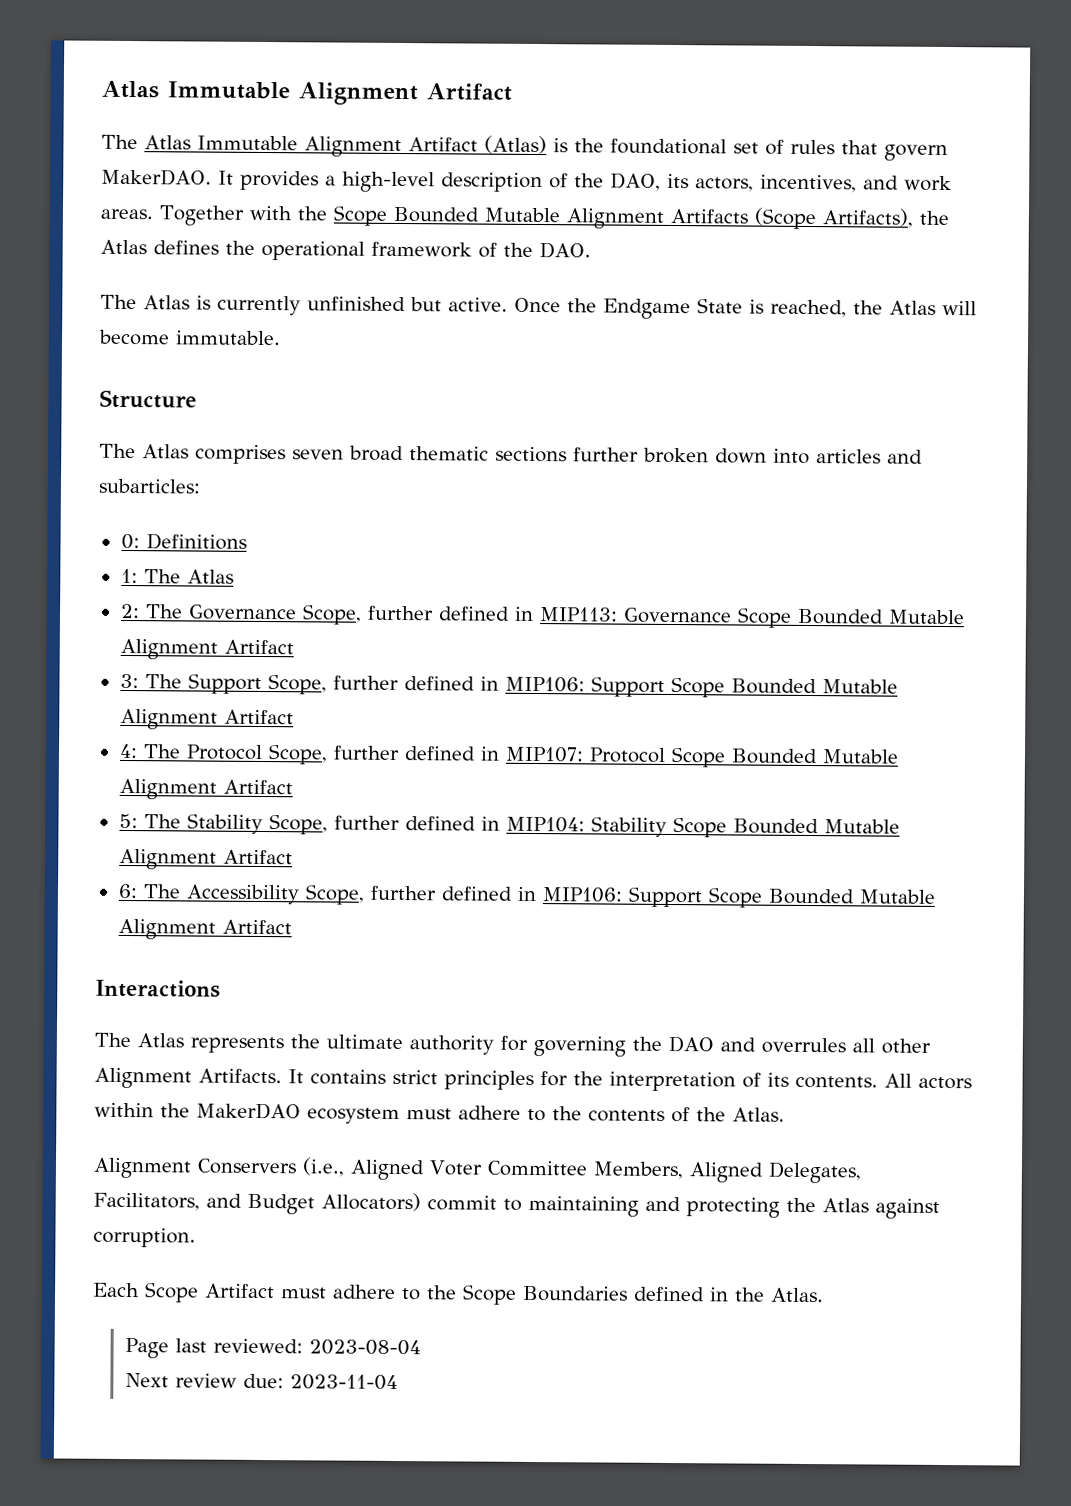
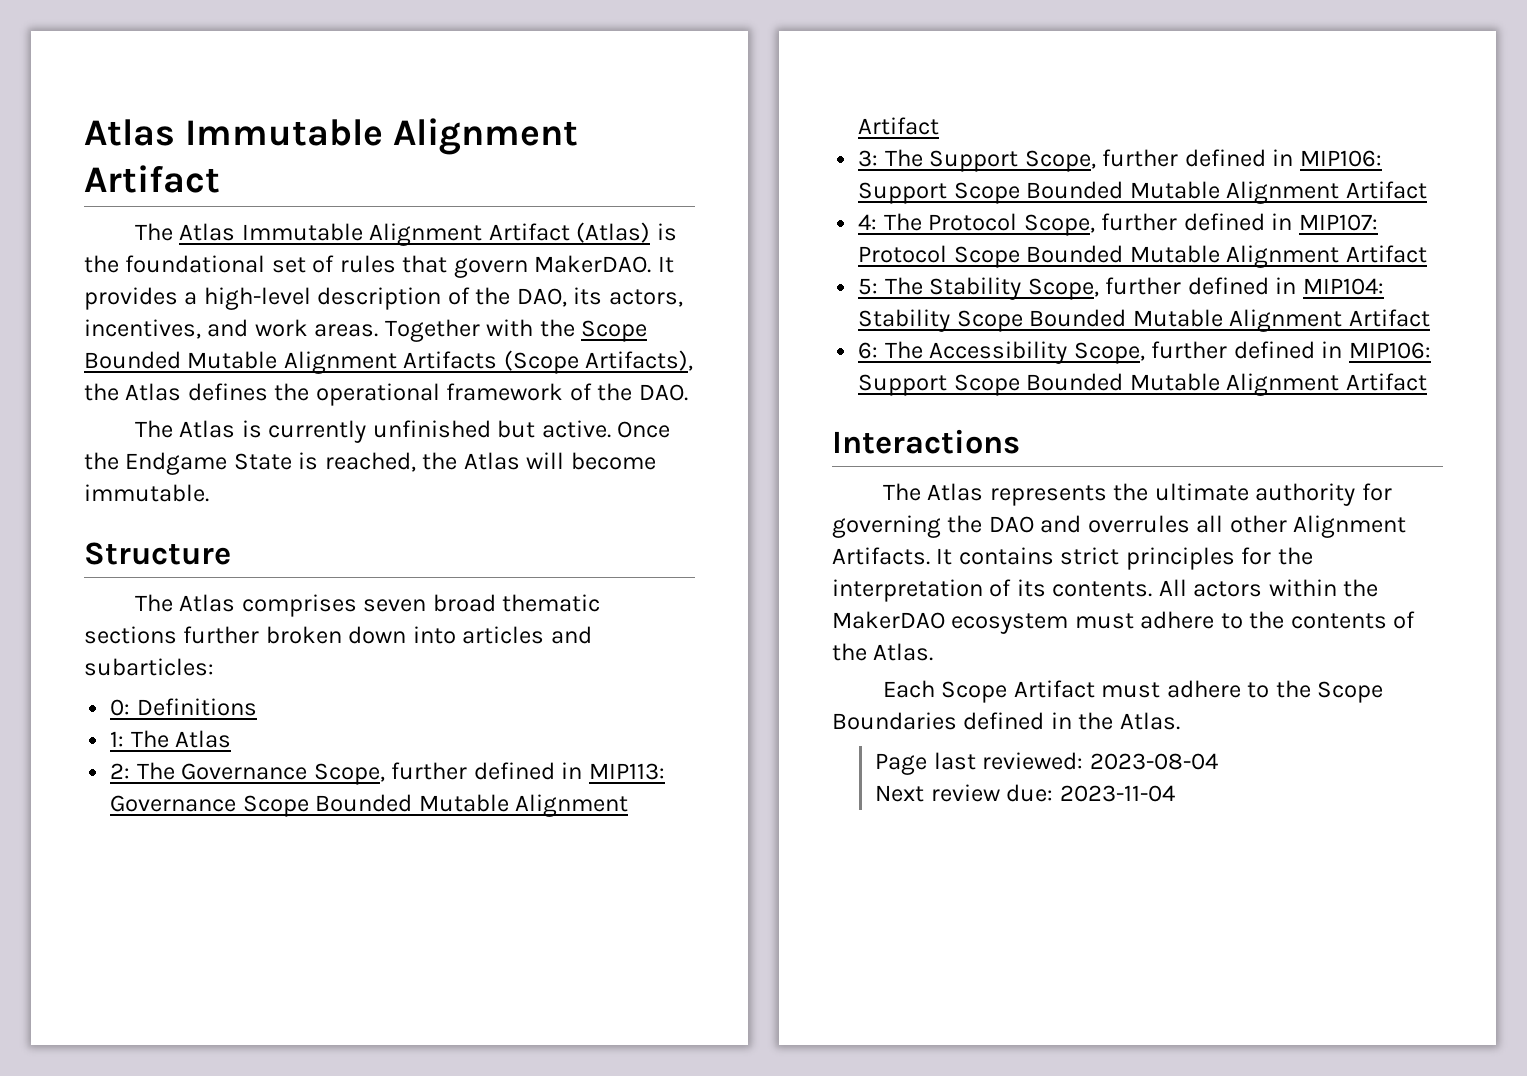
- Alignment Conservers (i.e., Aligned Voter Committee Members, Aligned Delegates, Facilitators, and Budget Allocators) commit to maintaining and protecting the Atlas against corruption.

